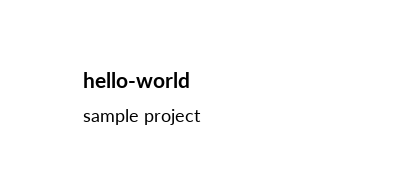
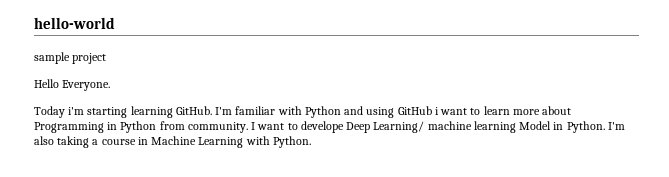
+ Hello Everyone.
+ Today i'm starting learning GitHub. I'm familiar with Python and using GitHub i want to learn more about Programming in Python from community. I want to develope Deep Learning/ machine learning Model in Python. I'm also taking a course in Machine Learning with Python.

